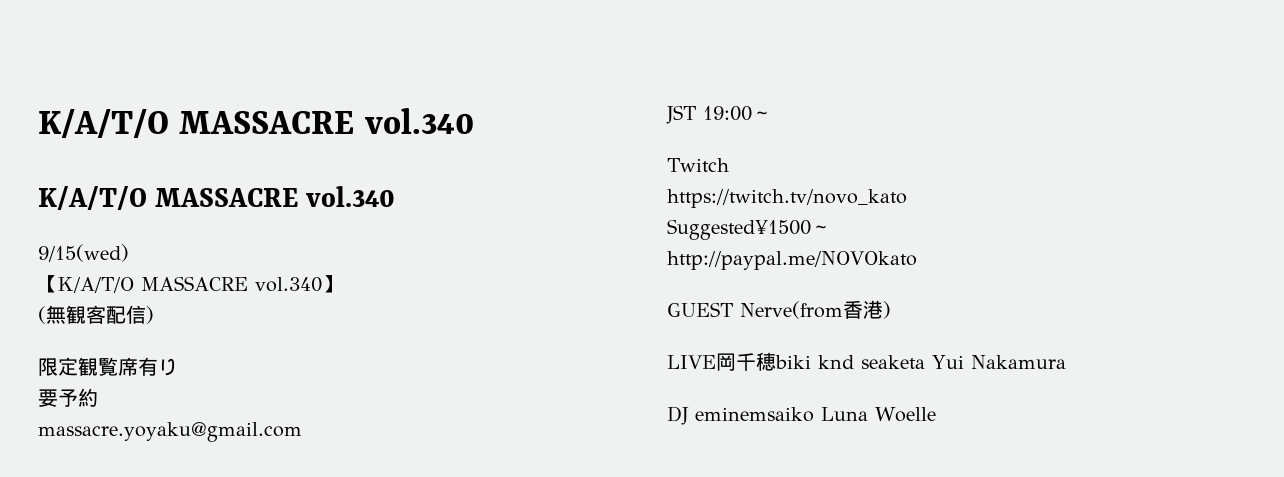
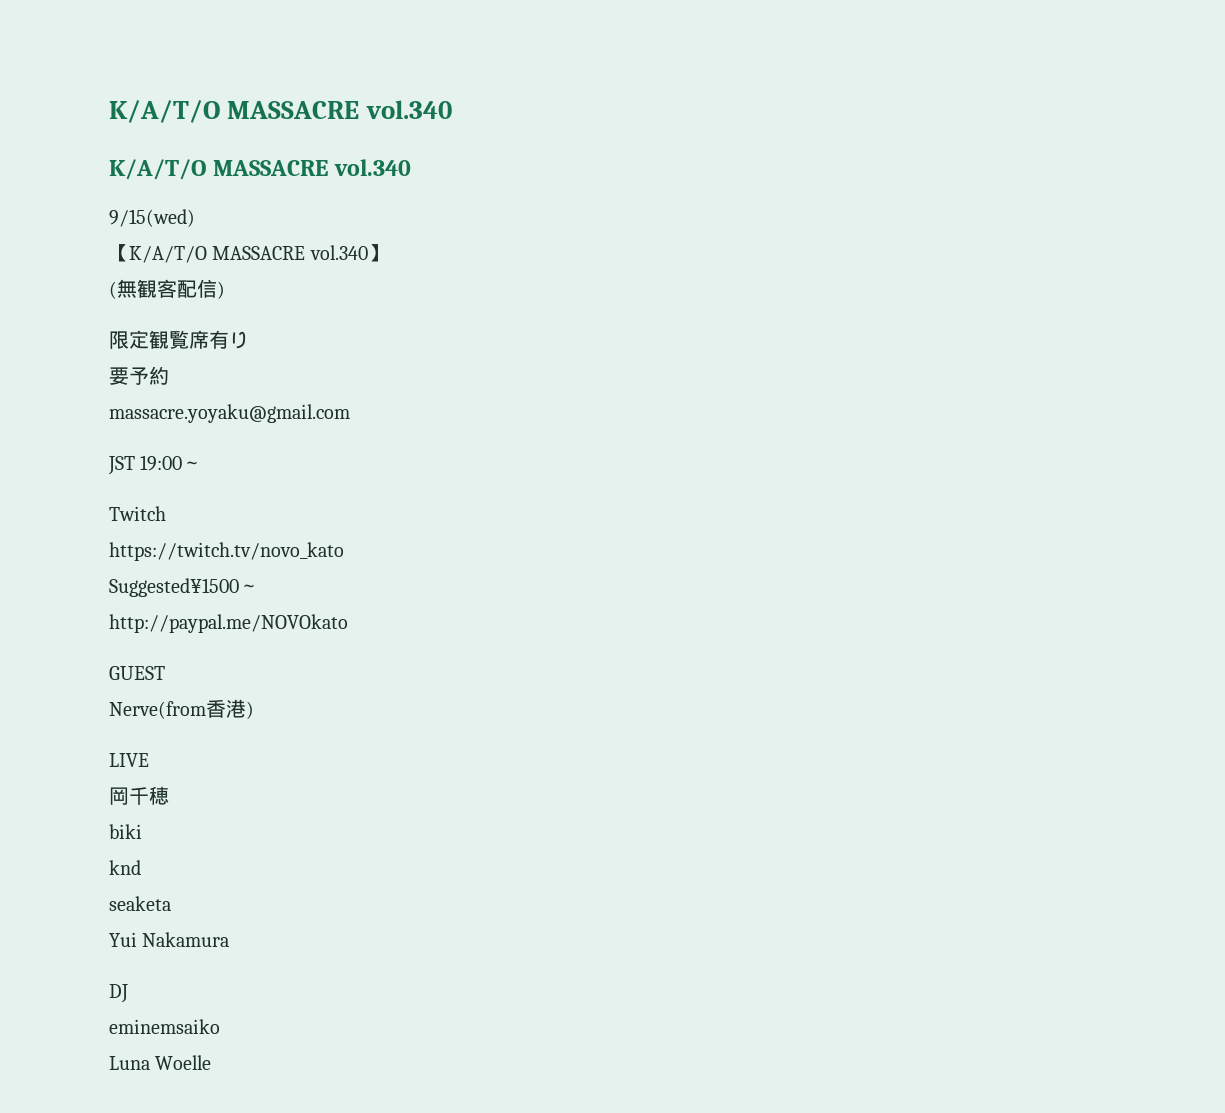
- GUEST Nerve(from香港)
+ GUEST
+ Nerve(from香港)
- LIVE岡千穂biki knd seaketa Yui Nakamura
+ LIVE
+ 岡千穂
+ biki
+ knd
+ seaketa
+ Yui Nakamura
- DJ eminemsaiko Luna Woelle
+ DJ
+ eminemsaiko
+ Luna Woelle

